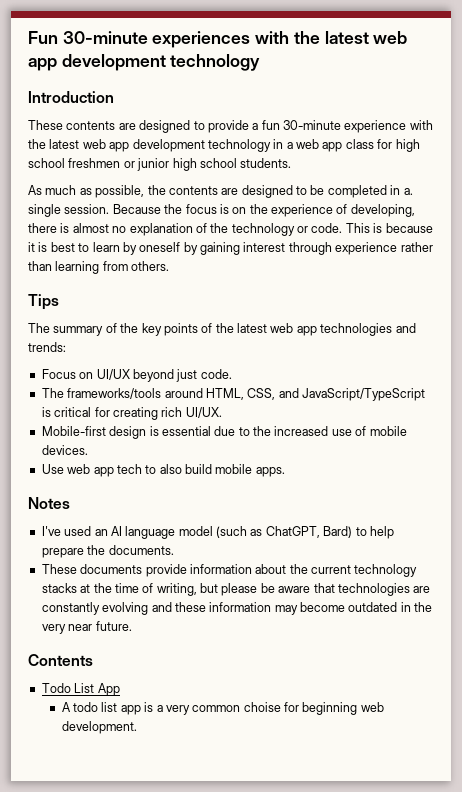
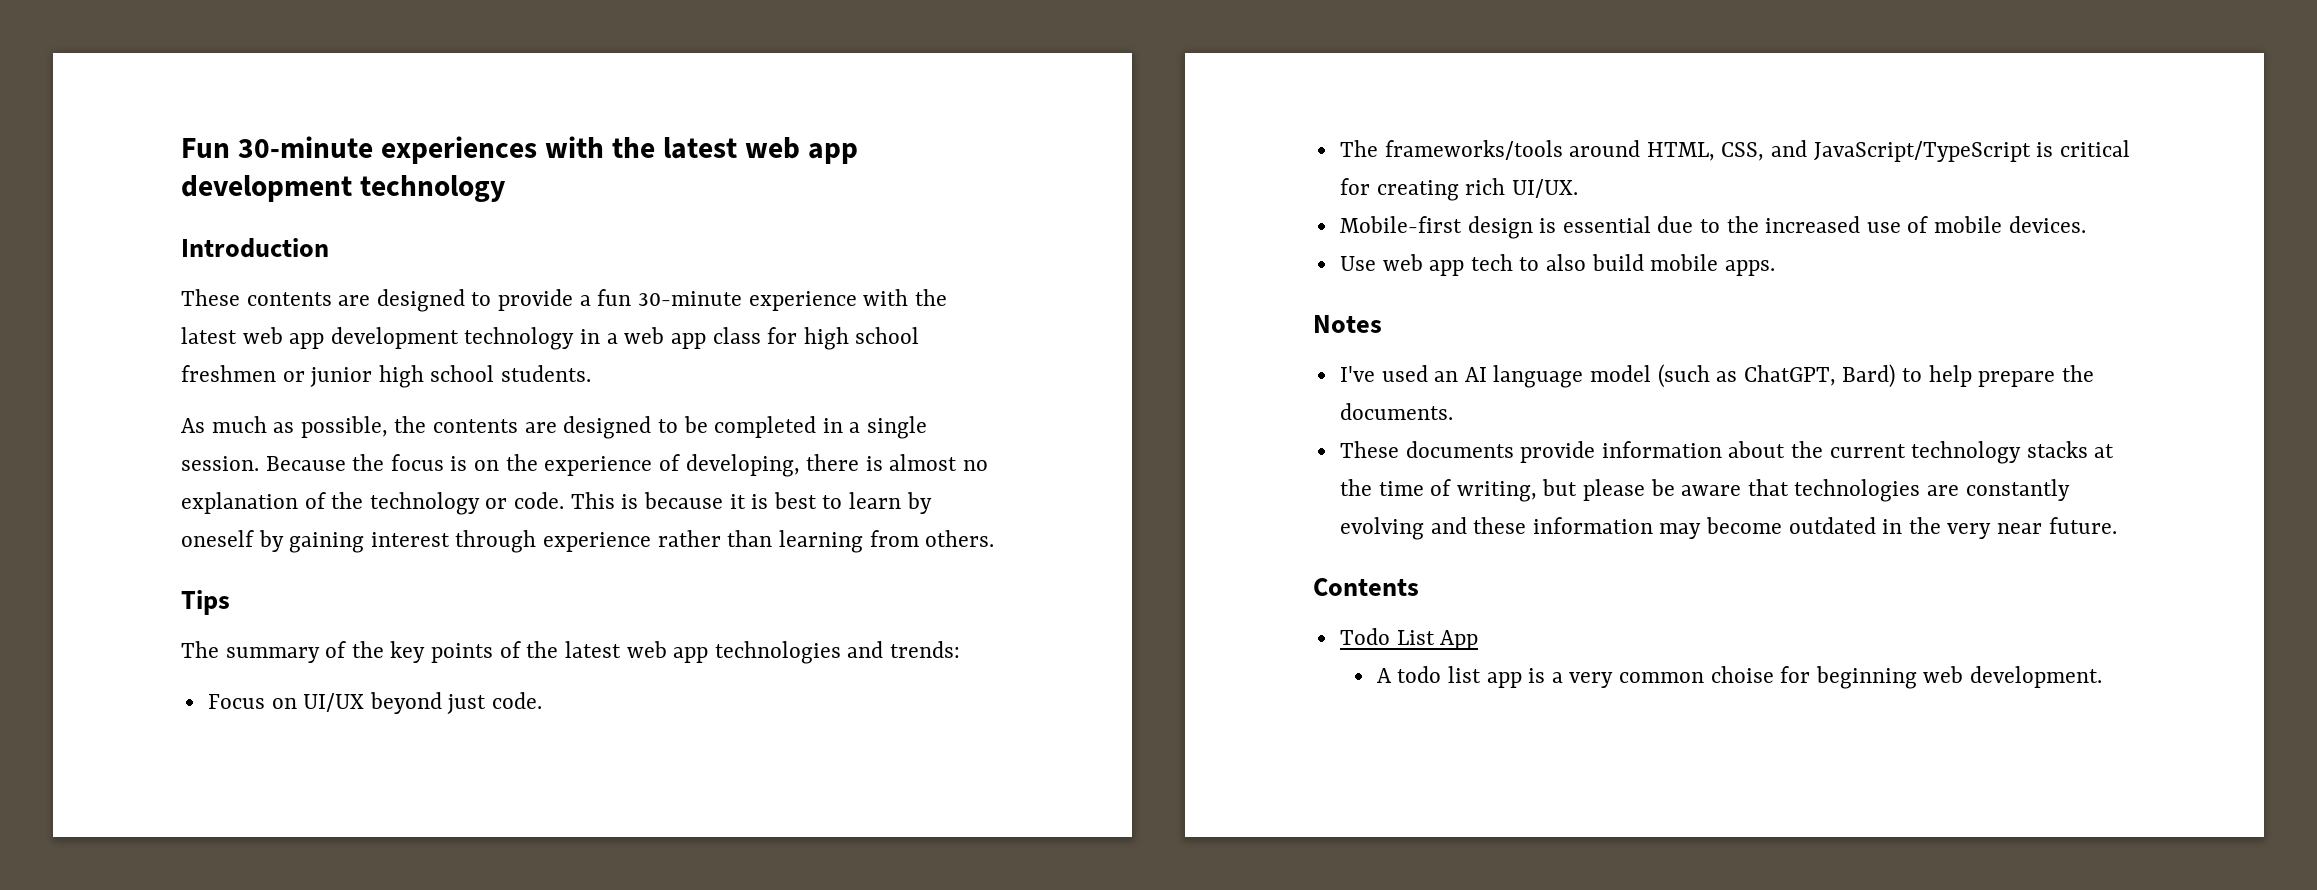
- As much as possible, the contents are designed to be completed in a. single session.
+ As much as possible, the contents are designed to be completed in a single session.

